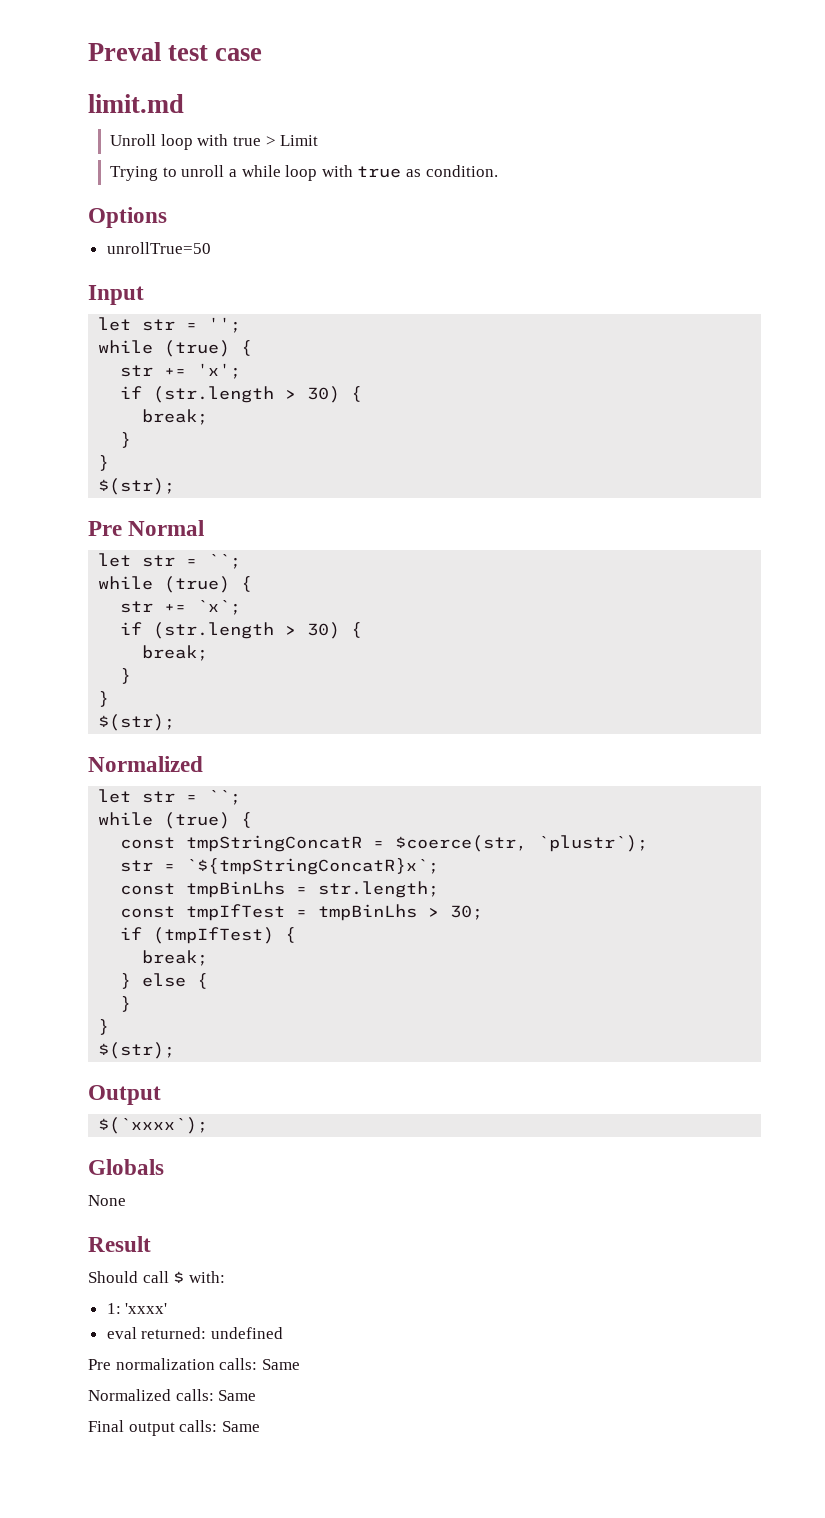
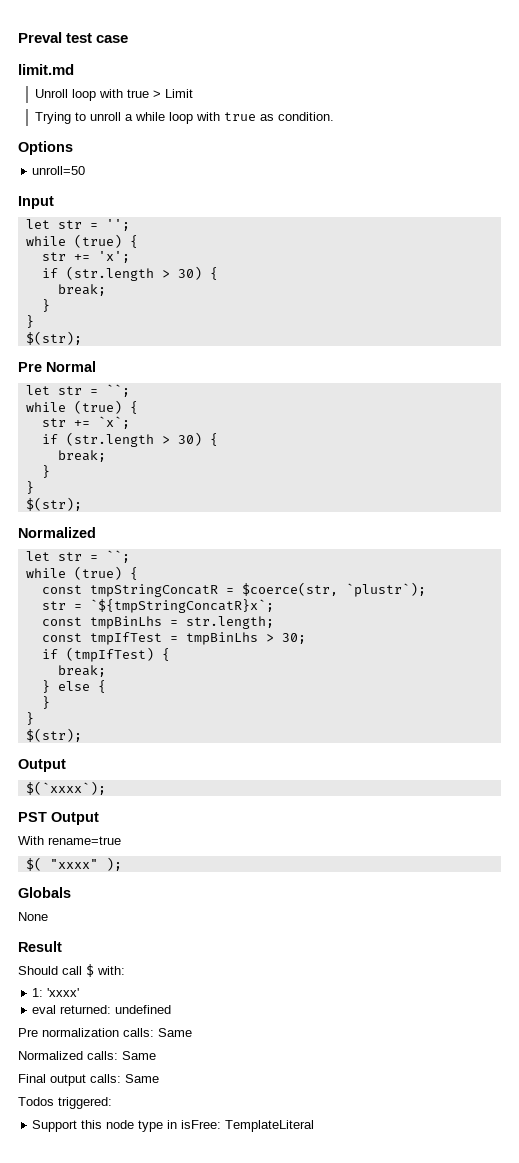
- unrollTrue=50
+ unroll=50
+ PST Output
+ With rename=true
+ $( "xxxx" );
+ Todos triggered:
+ Support this node type in isFree: TemplateLiteral

